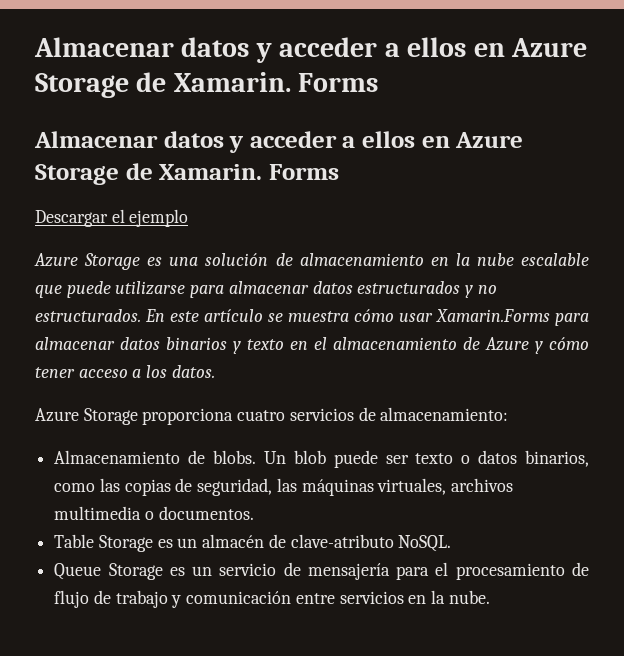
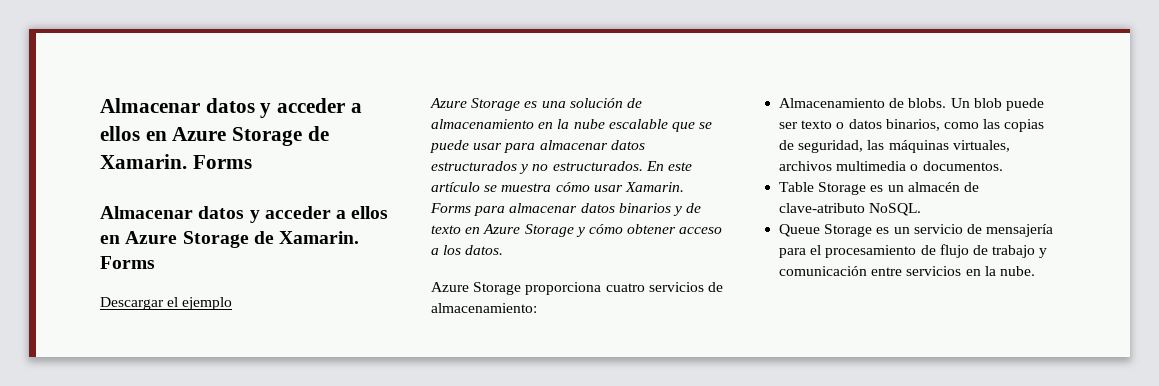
- Azure Storage es una solución de almacenamiento en la nube escalable que puede utilizarse para almacenar datos estructurados y no estructurados.
+ Azure Storage es una solución de almacenamiento en la nube escalable que se puede usar para almacenar datos estructurados y no estructurados.
- En este artículo se muestra cómo usar Xamarin.Forms para almacenar datos binarios y texto en el almacenamiento de Azure y cómo tener acceso a los datos.
+ En este artículo se muestra cómo usar Xamarin. Forms para almacenar datos binarios y de texto en Azure Storage y cómo obtener acceso a los datos.

